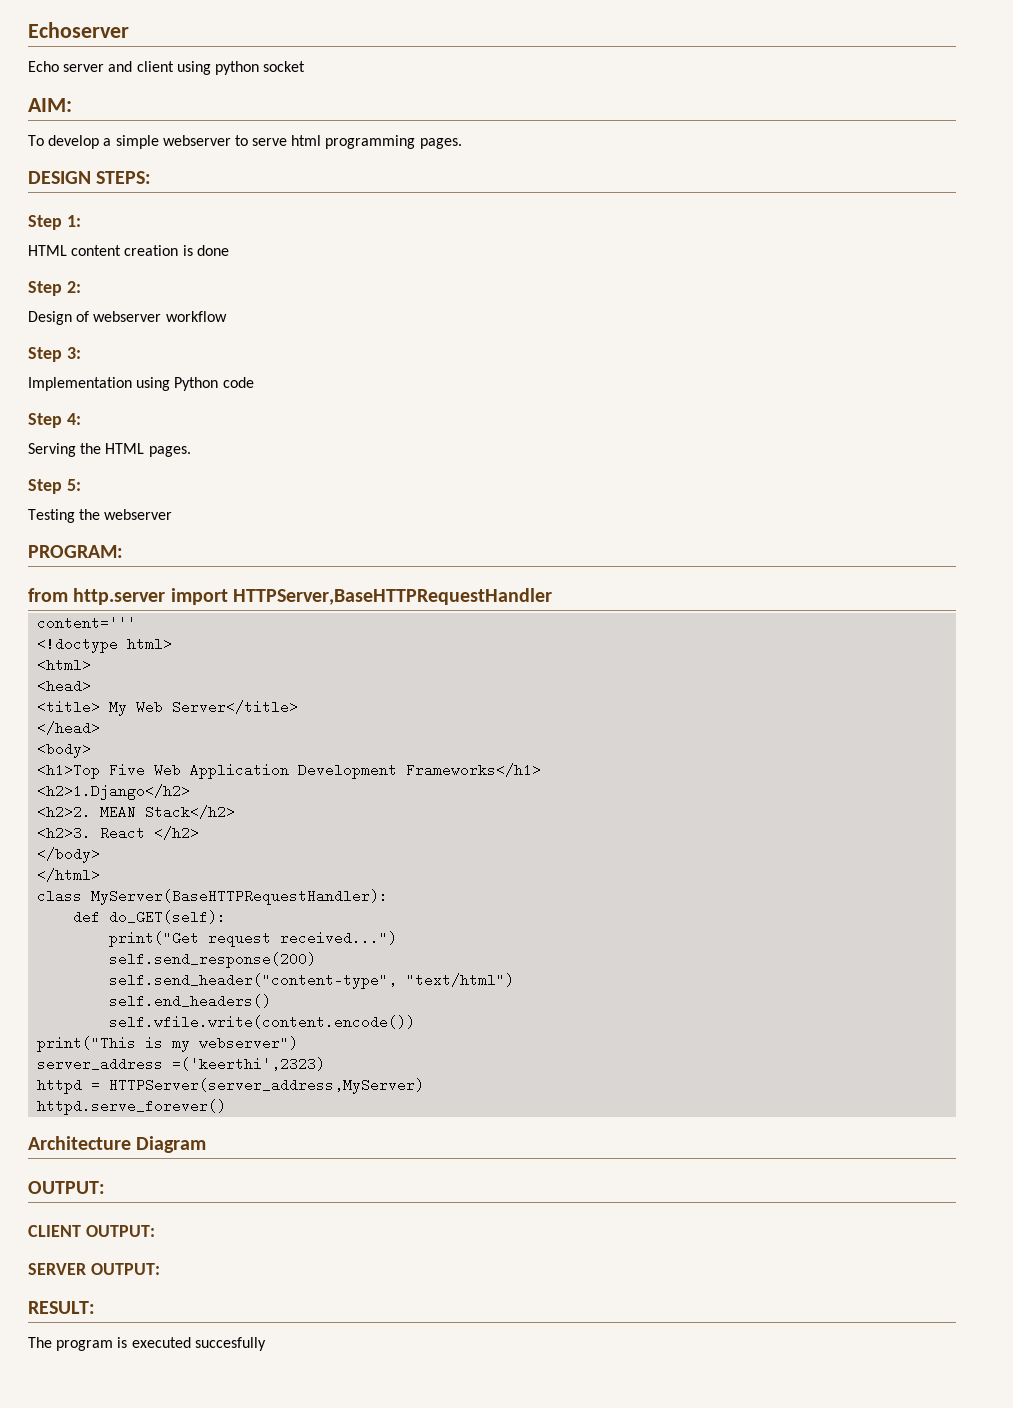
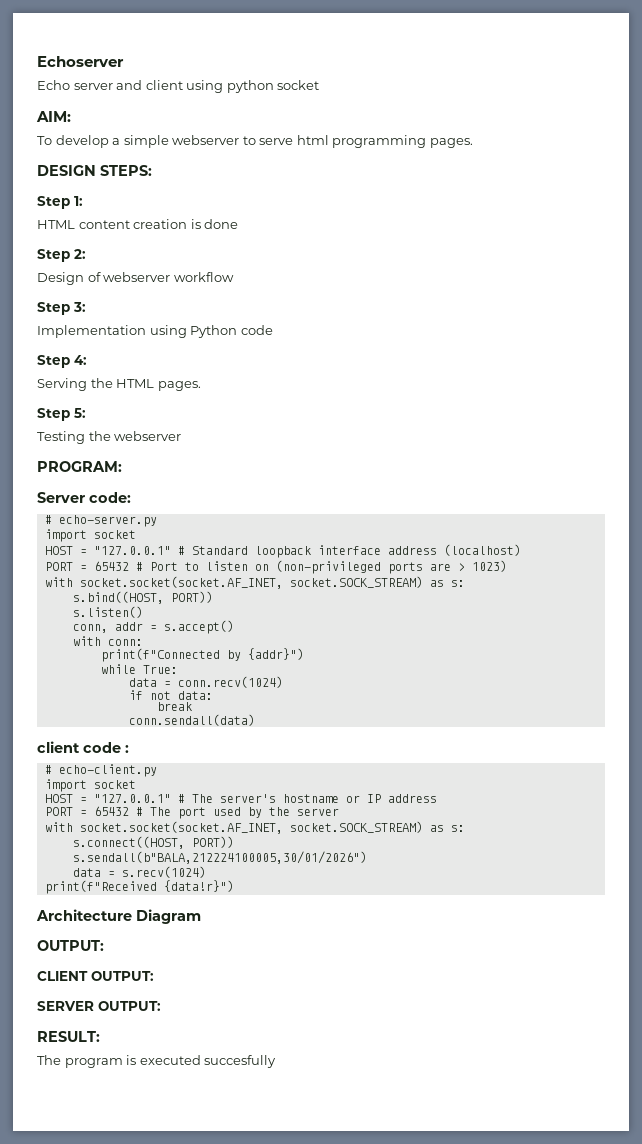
- from http.server import HTTPServer,BaseHTTPRequestHandler
- content='''
- <!doctype html>
- <html>
- <head>
- <title> My Web Server</title>
- </head>
- <body>
- <h1>Top Five Web Application Development Frameworks</h1>
- <h2>1.Django</h2>
- <h2>2. MEAN Stack</h2>
- <h2>3. React </h2>
- </body>
- </html>
- class MyServer(BaseHTTPRequestHandler):
- def do_GET(self):
- print("Get request received...")
- self.send_response(200)
- self.send_header("content-type", "text/html")
- self.end_headers()
- self.wfile.write(content.encode())
- print("This is my webserver")
- server_address =('keerthi',2323)
- httpd = HTTPServer(server_address,MyServer)
- httpd.serve_forever()
+ Server code:
+ # echo-server.py
+ import socket
+ HOST = "127.0.0.1" # Standard loopback interface address (localhost)
+ PORT = 65432 # Port to listen on (non-privileged ports are > 1023)
+ with socket.socket(socket.AF_INET, socket.SOCK_STREAM) as s:
+ s.bind((HOST, PORT))
+ s.listen()
+ conn, addr = s.accept()
+ with conn:
+ print(f"Connected by {addr}")
+ while True:
+ data = conn.recv(1024)
+ if not data:
+ break
+ conn.sendall(data)
+ client code :
+ # echo-client.py
+ import socket
+ HOST = "127.0.0.1" # The server's hostname or IP address
+ PORT = 65432 # The port used by the server
+ with socket.socket(socket.AF_INET, socket.SOCK_STREAM) as s:
+ s.connect((HOST, PORT))
+ s.sendall(b"BALA,212224100005,30/01/2026")
+ data = s.recv(1024)
+ print(f"Received {data!r}")

